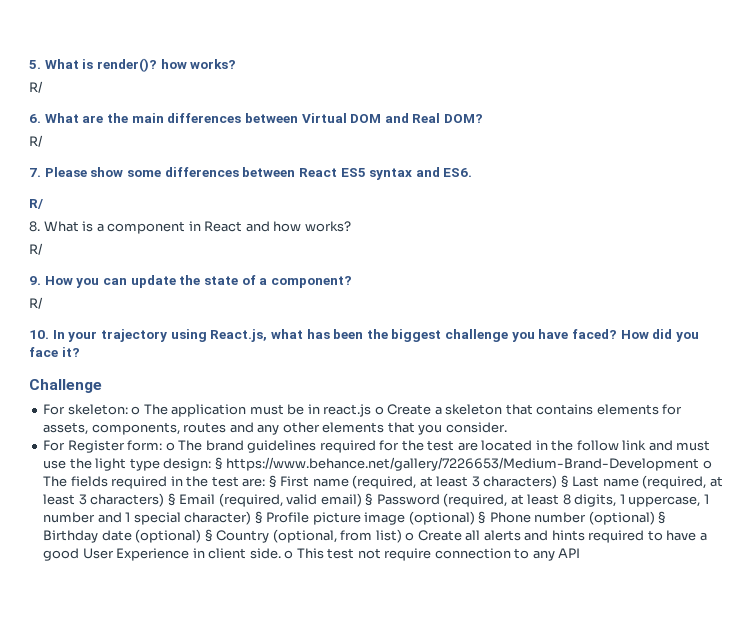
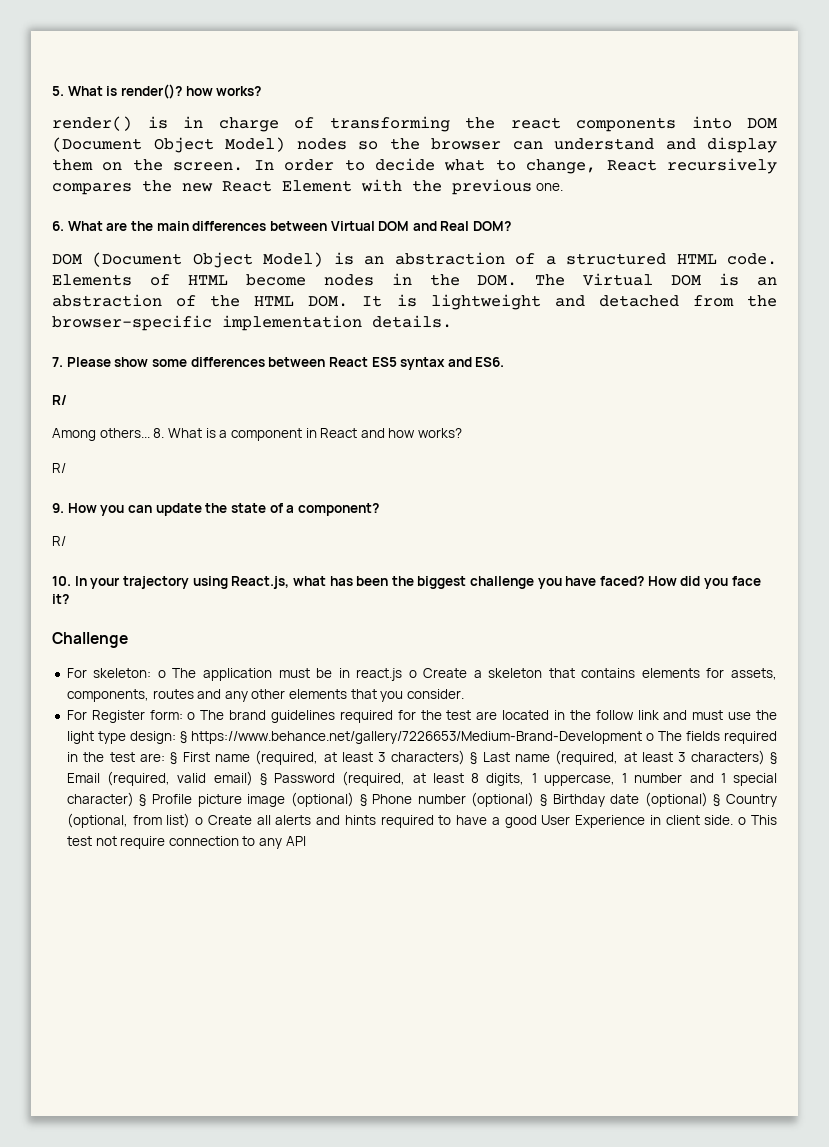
  5. What is render()? how works?
- R/
+ render() is in charge of transforming the react components into DOM (Document Object Model) nodes so the browser can understand and display them on the screen. In order to decide what to change, React recursively compares the new React Element with the previous one.
  6. What are the main differences between Virtual DOM and Real DOM?
- R/
+ DOM (Document Object Model) is an abstraction of a structured HTML code. Elements of HTML become nodes in the DOM. The Virtual DOM is an abstraction of the HTML DOM. It is lightweight and detached from the browser-specific implementation details.
+ Among others...

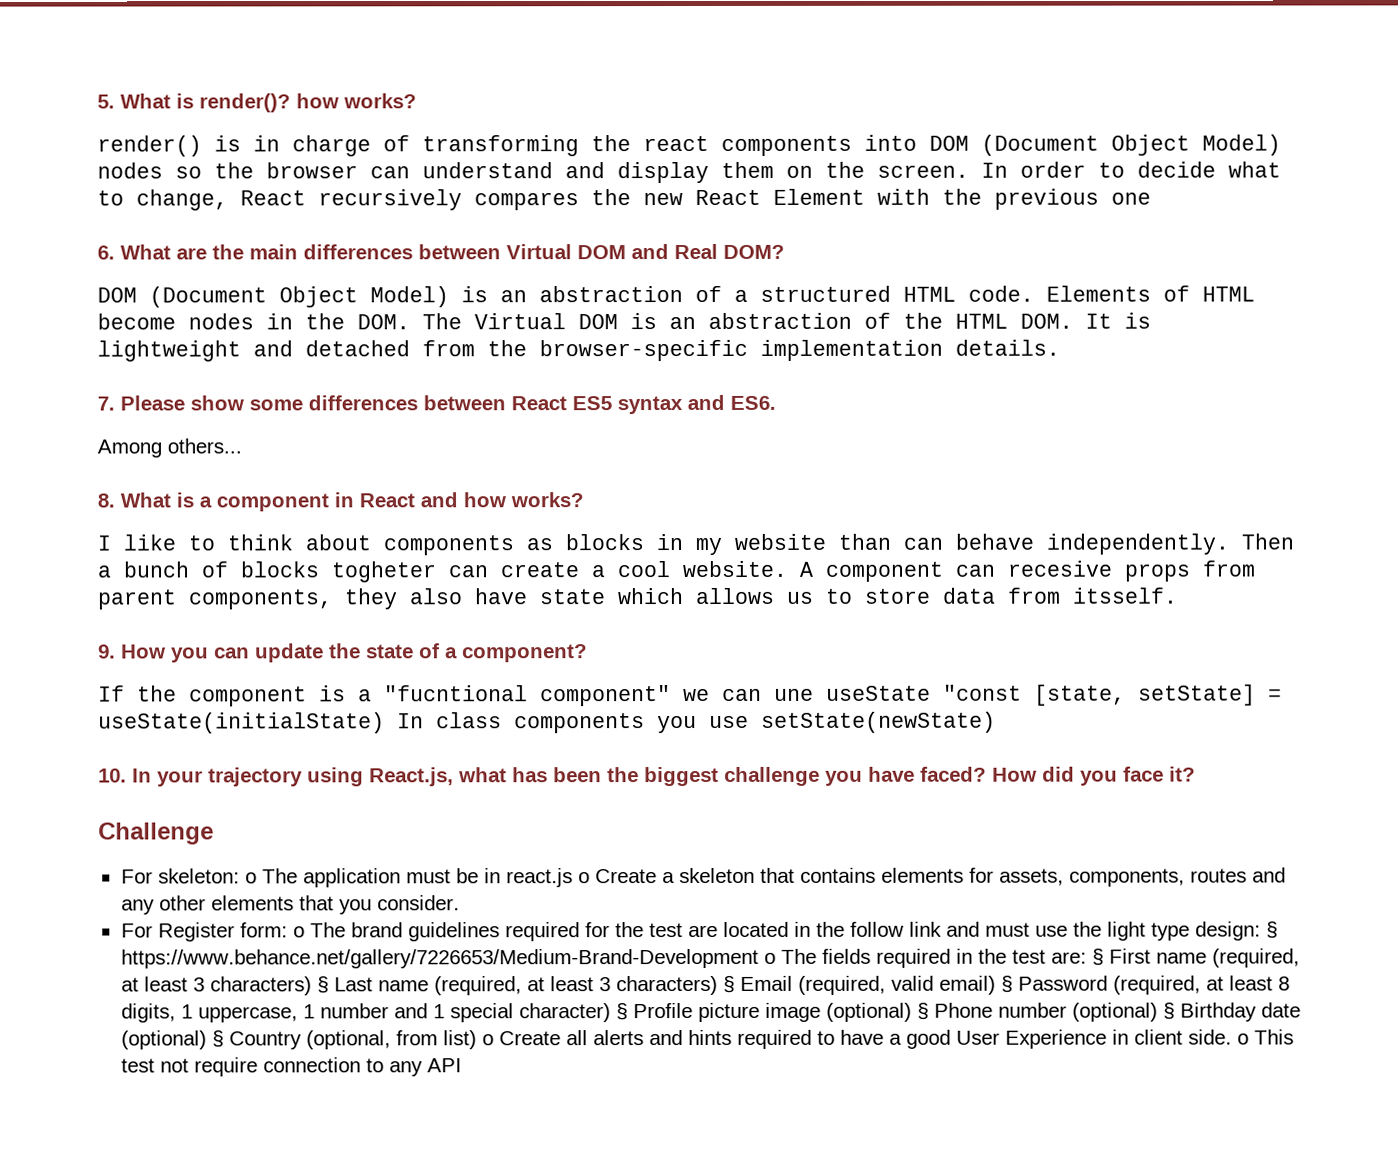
- In order to decide what to change, React recursively compares the new React Element with the previous one.
+ In order to decide what to change, React recursively compares the new React Element with the previous one
  7. Please show some differences between React ES5 syntax and ES6.
- R/
- Among others... 8. What is a component in React and how works?
- R/
+ Among others...
+ 8. What is a component in React and how works?
+ I like to think about components as blocks in my website than can behave independently. Then a bunch of blocks togheter can create a cool website. A component can recesive props from parent components, they also have state which allows us to store data from itsself.
  9. How you can update the state of a component?
- R/
+ If the component is a "fucntional component" we can une useState "const [state, setState] = useState(initialState) In class components you use setState(newState)

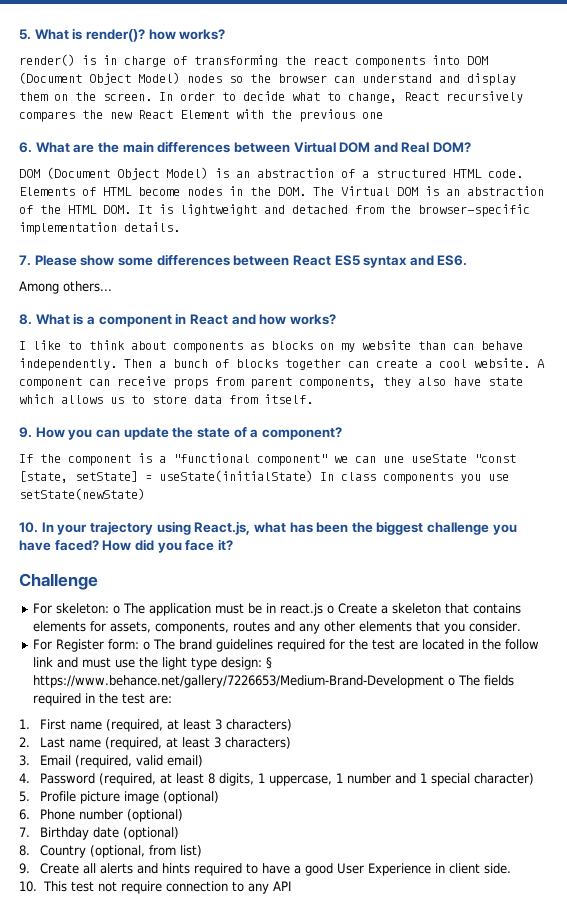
- I like to think about components as blocks in my website than can behave independently.
+ I like to think about components as blocks on my website than can behave independently.
- Then a bunch of blocks togheter can create a cool website.
+ Then a bunch of blocks together can create a cool website.
- A component can recesive props from parent components, they also have state which allows us to store data from itsself.
+ A component can receive props from parent components, they also have state which allows us to store data from itself.
- If the component is a "fucntional component" we can une useState "const [state, setState] = useState(initialState) In class components you use setState(newState)
+ If the component is a "functional component" we can une useState "const [state, setState] = useState(initialState) In class components you use setState(newState)
- § https://www.behance.net/gallery/7226653/Medium-Brand-Development o The fields required in the test are: § First name (required, at least 3 characters) § Last name (required, at least 3 characters) § Email (required, valid email) § Password (required, at least 8 digits, 1 uppercase, 1 number and 1 special character) § Profile picture image (optional) § Phone number (optional) § Birthday date (optional) § Country (optional, from list) o Create all alerts and hints required to have a good User Experience in client side. o This test not require connection to any API
+ § https://www.behance.net/gallery/7226653/Medium-Brand-Development o The fields required in the test are:
+ 1. First name (required, at least 3 characters)
+ 2. Last name (required, at least 3 characters)
+ 3. Email (required, valid email)
+ 4. Password (required, at least 8 digits, 1 uppercase, 1 number and 1 special character)
+ 5. Profile picture image (optional)
+ 6. Phone number (optional)
+ 7. Birthday date (optional)
+ 8. Country (optional, from list)
+ 9. Create all alerts and hints required to have a good User Experience in client side.
+ 10. This test not require connection to any API

